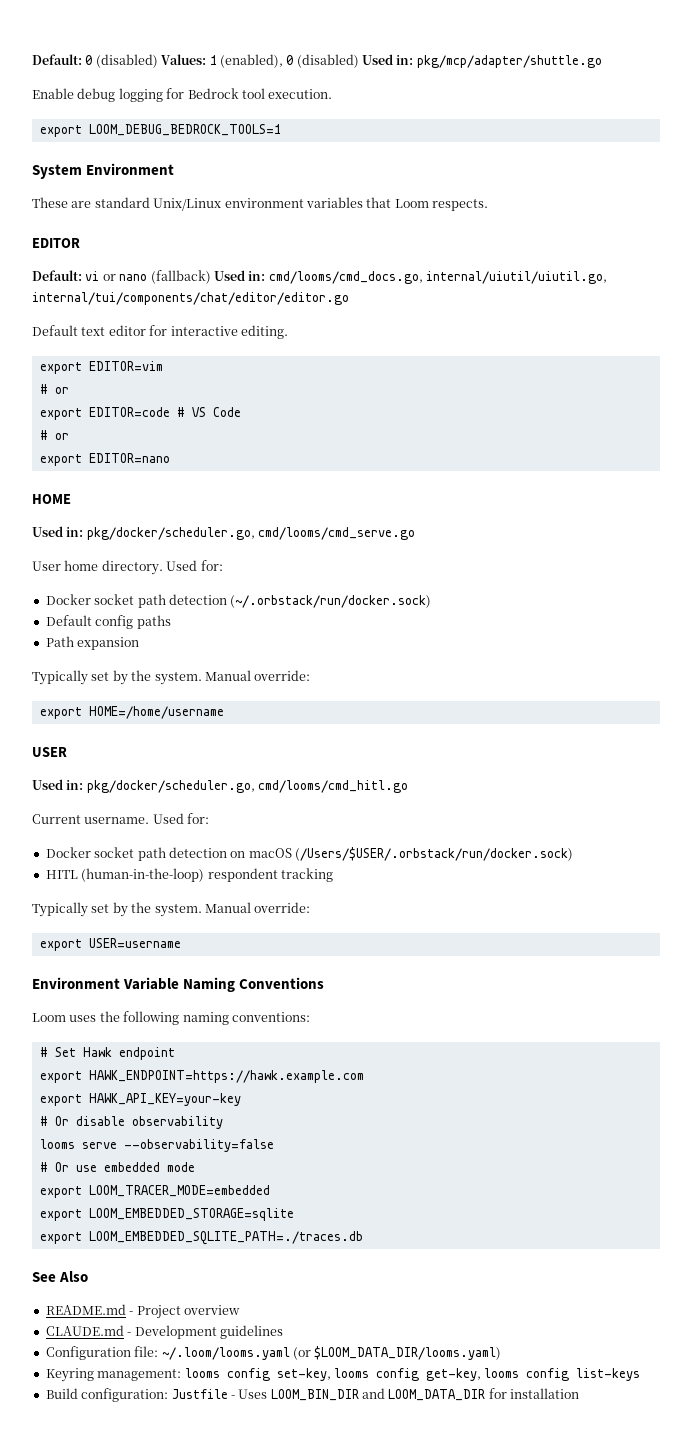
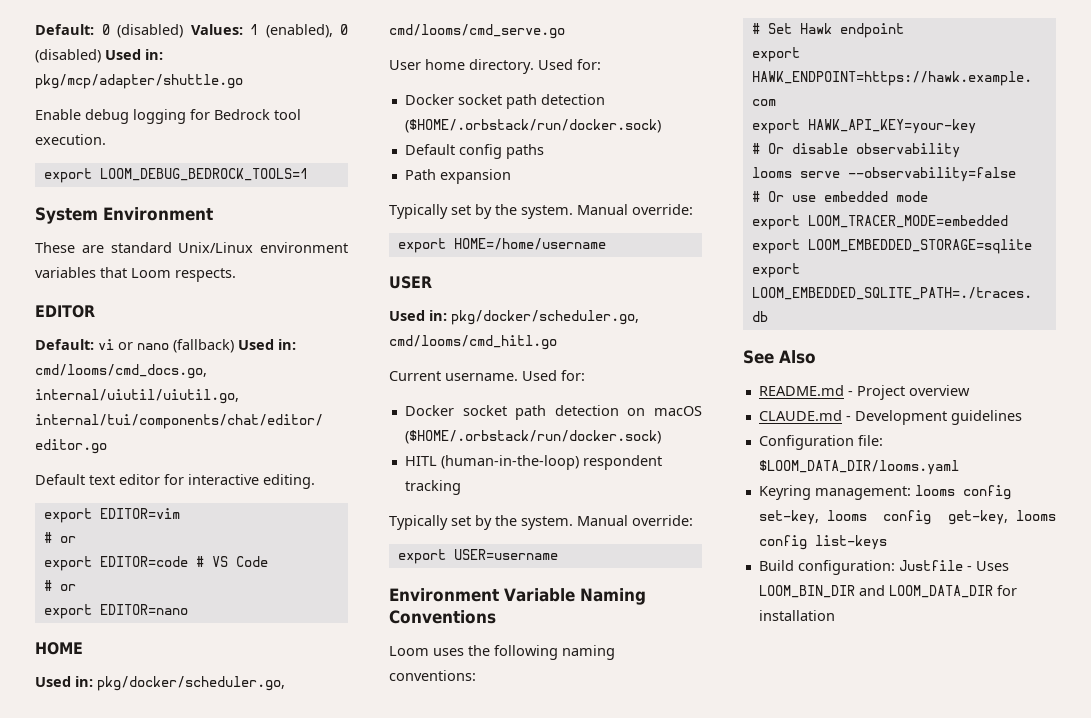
- Docker socket path detection (~/.orbstack/run/docker.sock)
+ Docker socket path detection ($HOME/.orbstack/run/docker.sock)
- Docker socket path detection on macOS (/Users/$USER/.orbstack/run/docker.sock)
+ Docker socket path detection on macOS ($HOME/.orbstack/run/docker.sock)
- Configuration file: ~/.loom/looms.yaml (or $LOOM_DATA_DIR/looms.yaml)
+ Configuration file: $LOOM_DATA_DIR/looms.yaml

